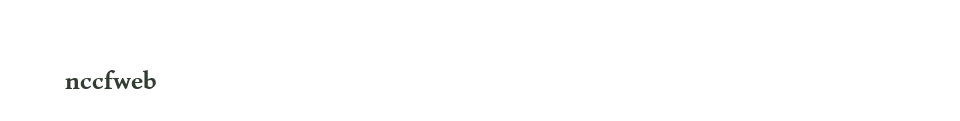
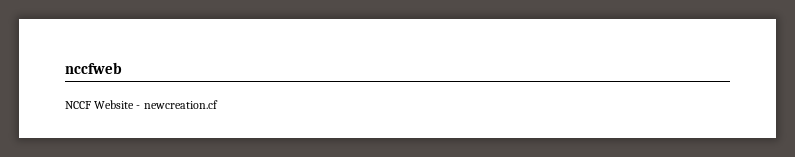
+ NCCF Website - newcreation.cf

